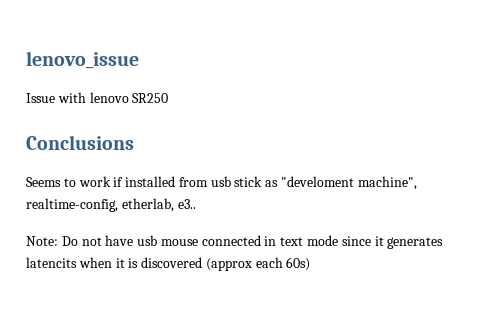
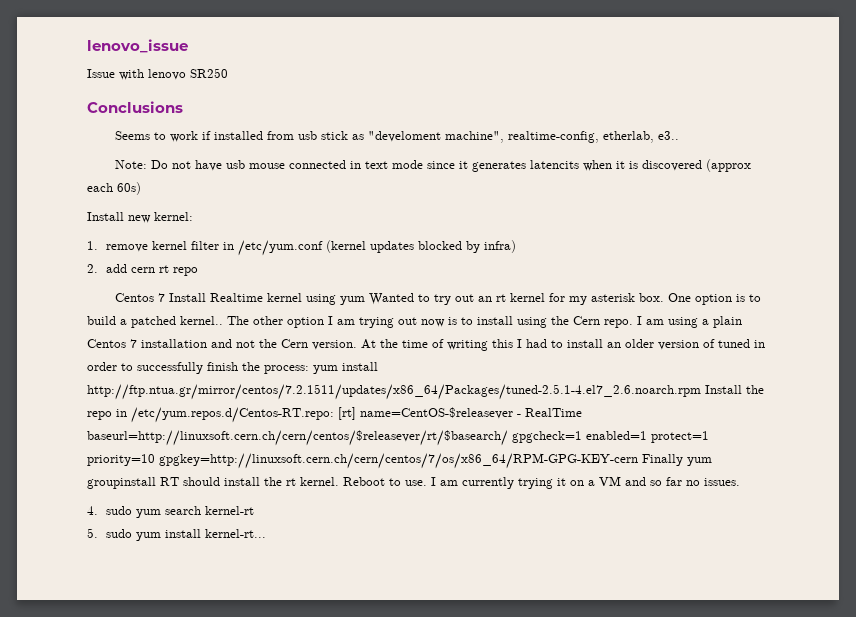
+ Install new kernel:
+ 1. remove kernel filter in /etc/yum.conf (kernel updates blocked by infra)
+ 2. add cern rt repo
+ Centos 7 Install Realtime kernel using yum Wanted to try out an rt kernel for my asterisk box. One option is to build a patched kernel.. The other option I am trying out now is to install using the Cern repo. I am using a plain Centos 7 installation and not the Cern version. At the time of writing this I had to install an older version of tuned in order to successfully finish the process: yum install http://ftp.ntua.gr/mirror/centos/7.2.1511/updates/x86_64/Packages/tuned-2.5.1-4.el7_2.6.noarch.rpm Install the repo in /etc/yum.repos.d/Centos-RT.repo: [rt] name=CentOS-$releasever - RealTime baseurl=http://linuxsoft.cern.ch/cern/centos/$releasever/rt/$basearch/ gpgcheck=1 enabled=1 protect=1 priority=10 gpgkey=http://linuxsoft.cern.ch/cern/centos/7/os/x86_64/RPM-GPG-KEY-cern Finally yum groupinstall RT should install the rt kernel. Reboot to use. I am currently trying it on a VM and so far no issues.
+ 4. sudo yum search kernel-rt
+ 5. sudo yum install kernel-rt...

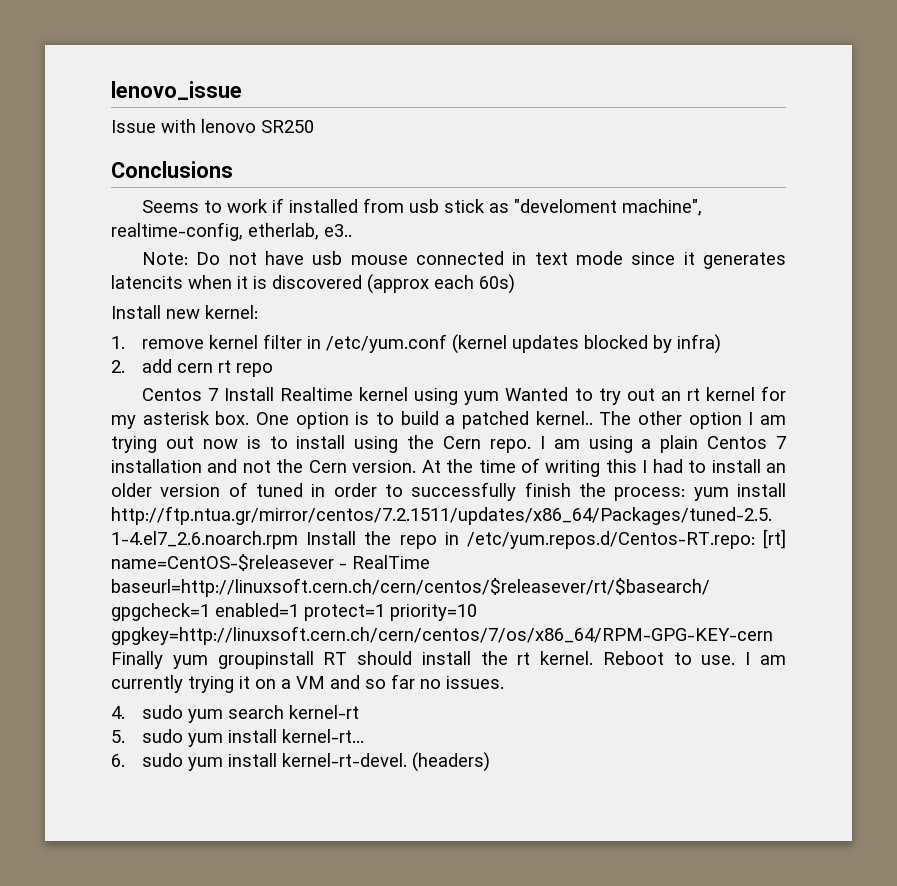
+ 6. sudo yum install kernel-rt-devel. (headers)

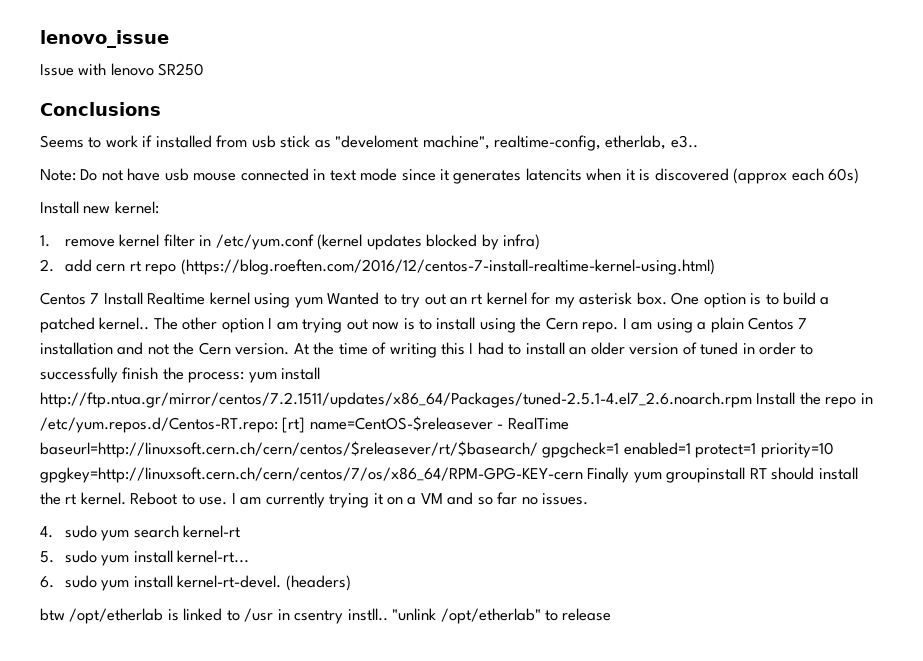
- 2. add cern rt repo
+ 2. add cern rt repo (https://blog.roeften.com/2016/12/centos-7-install-realtime-kernel-using.html)
+ btw /opt/etherlab is linked to /usr in csentry instll.. "unlink /opt/etherlab" to release

